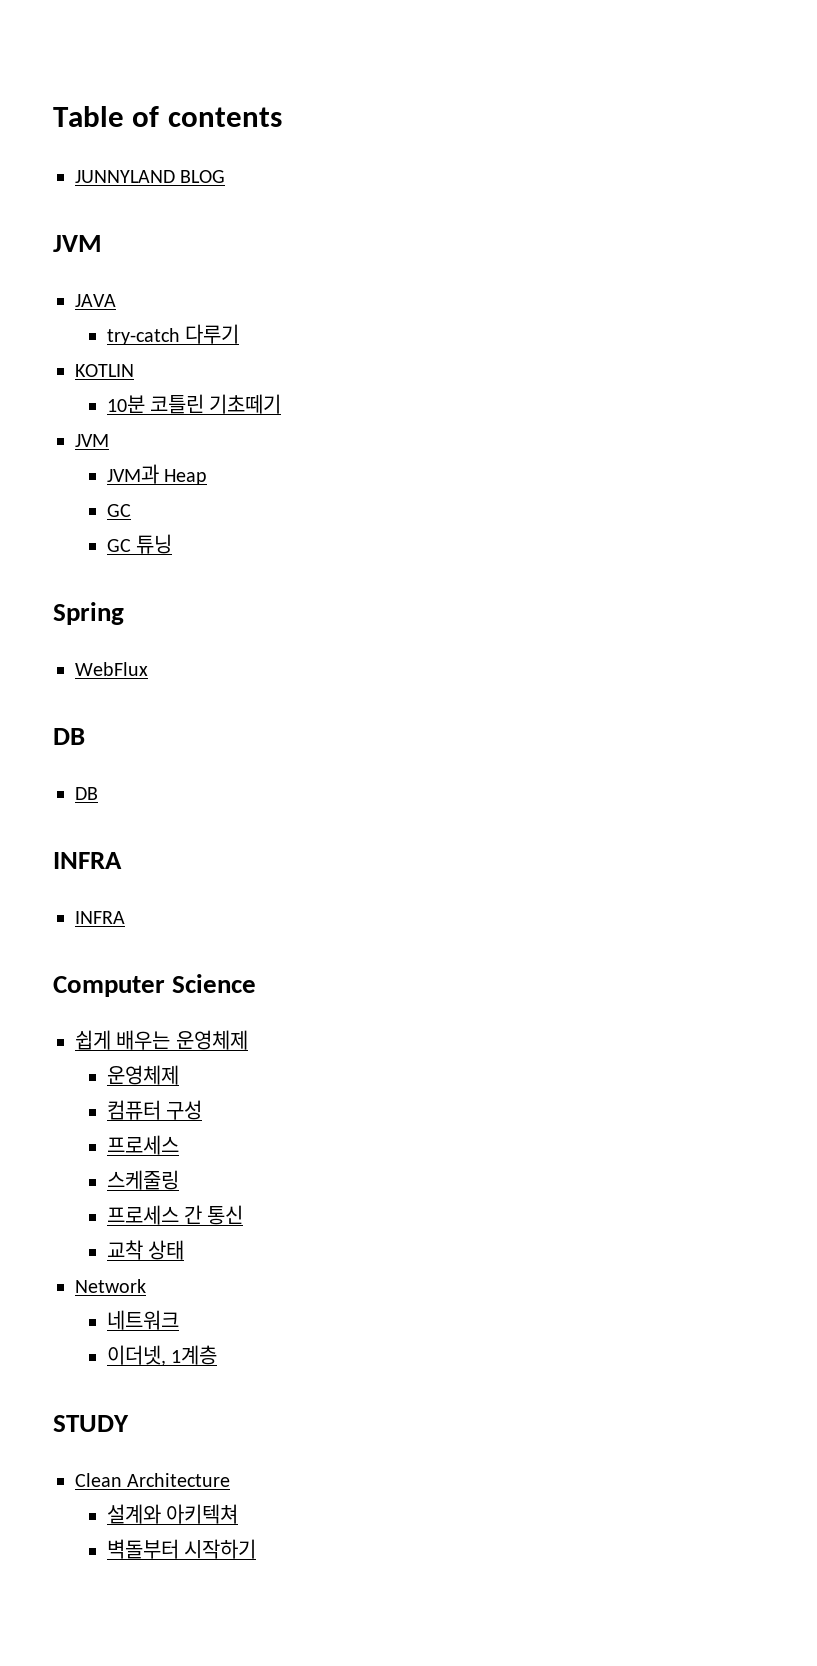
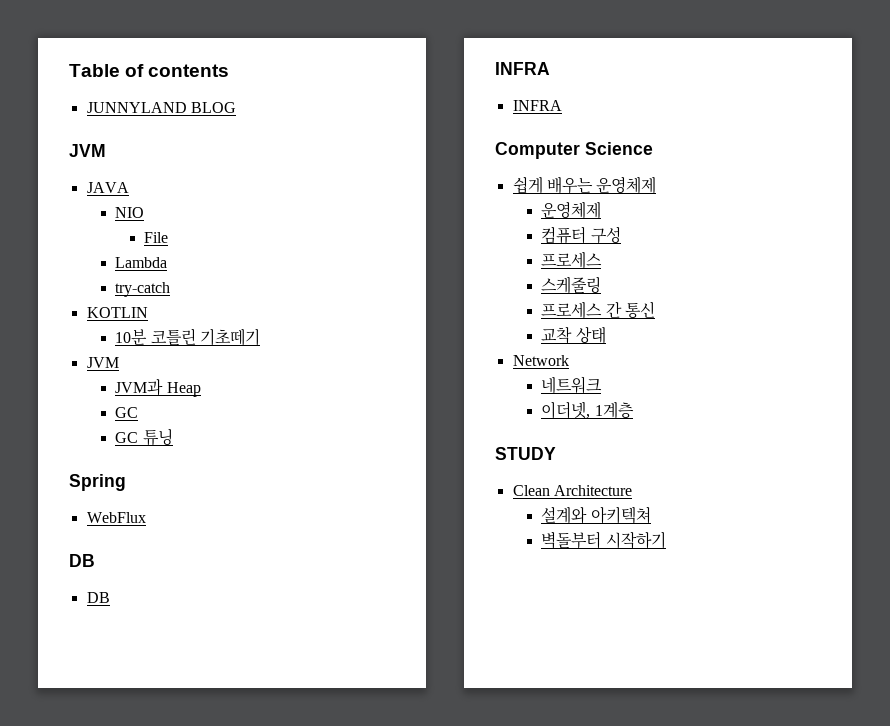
+ NIO
+ File
+ Lambda
- try-catch 다루기
+ try-catch

